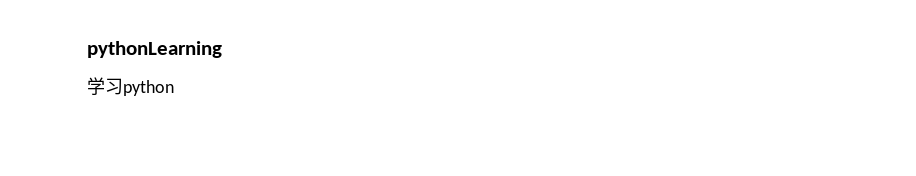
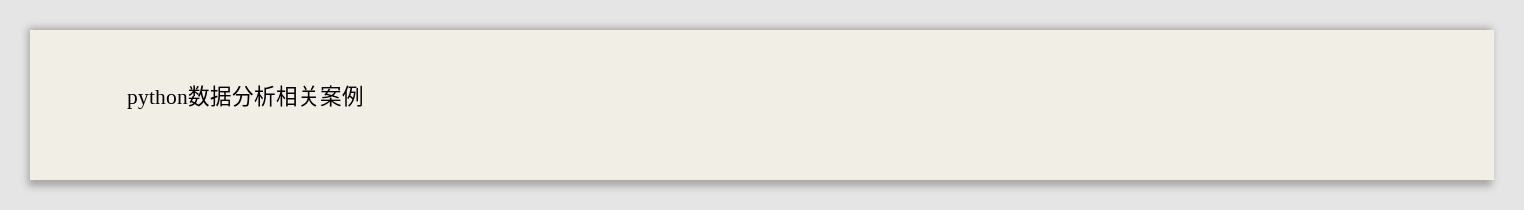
- pythonLearning
- 学习python
+ python数据分析相关案例

